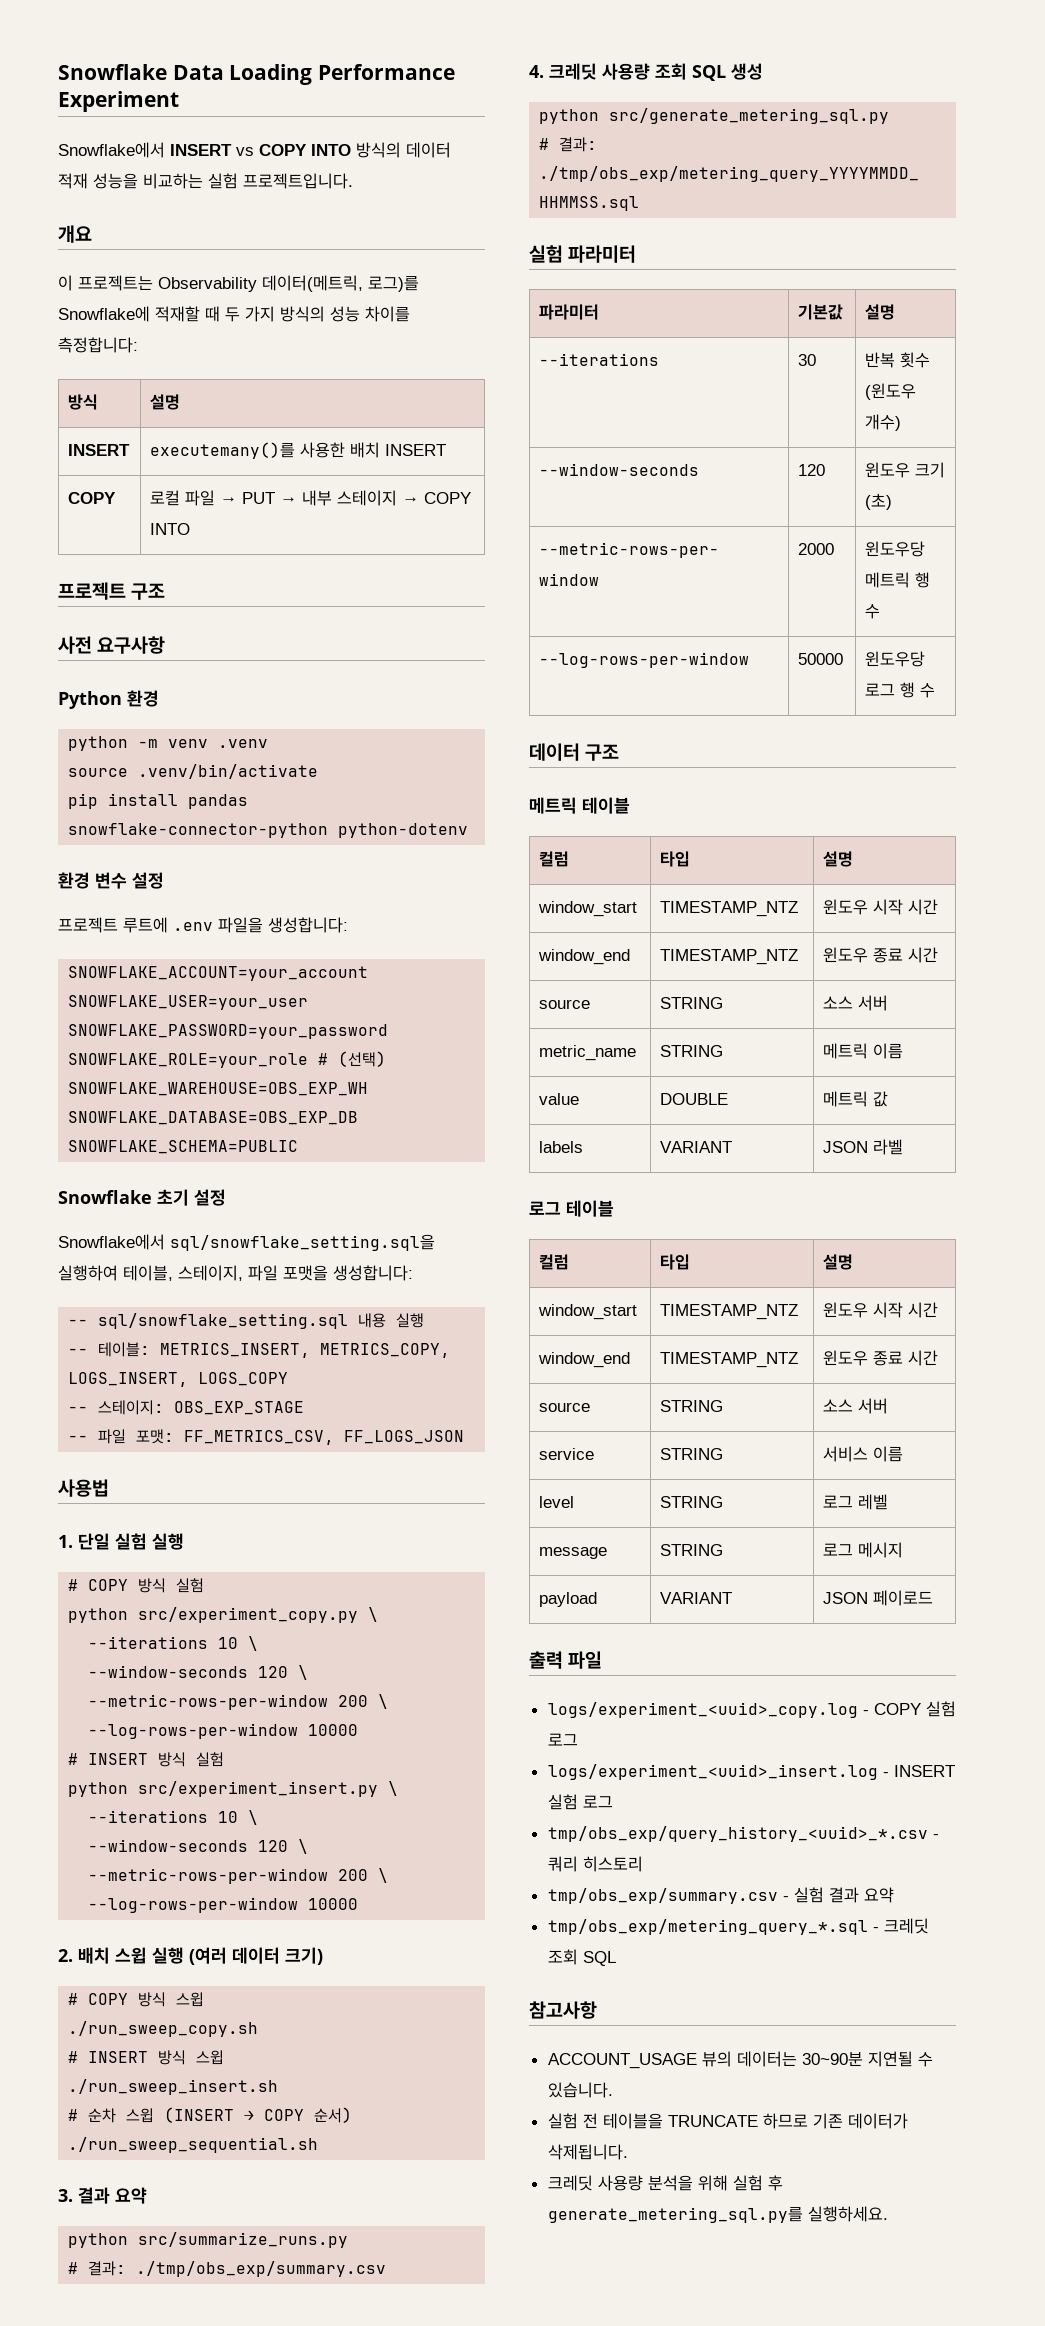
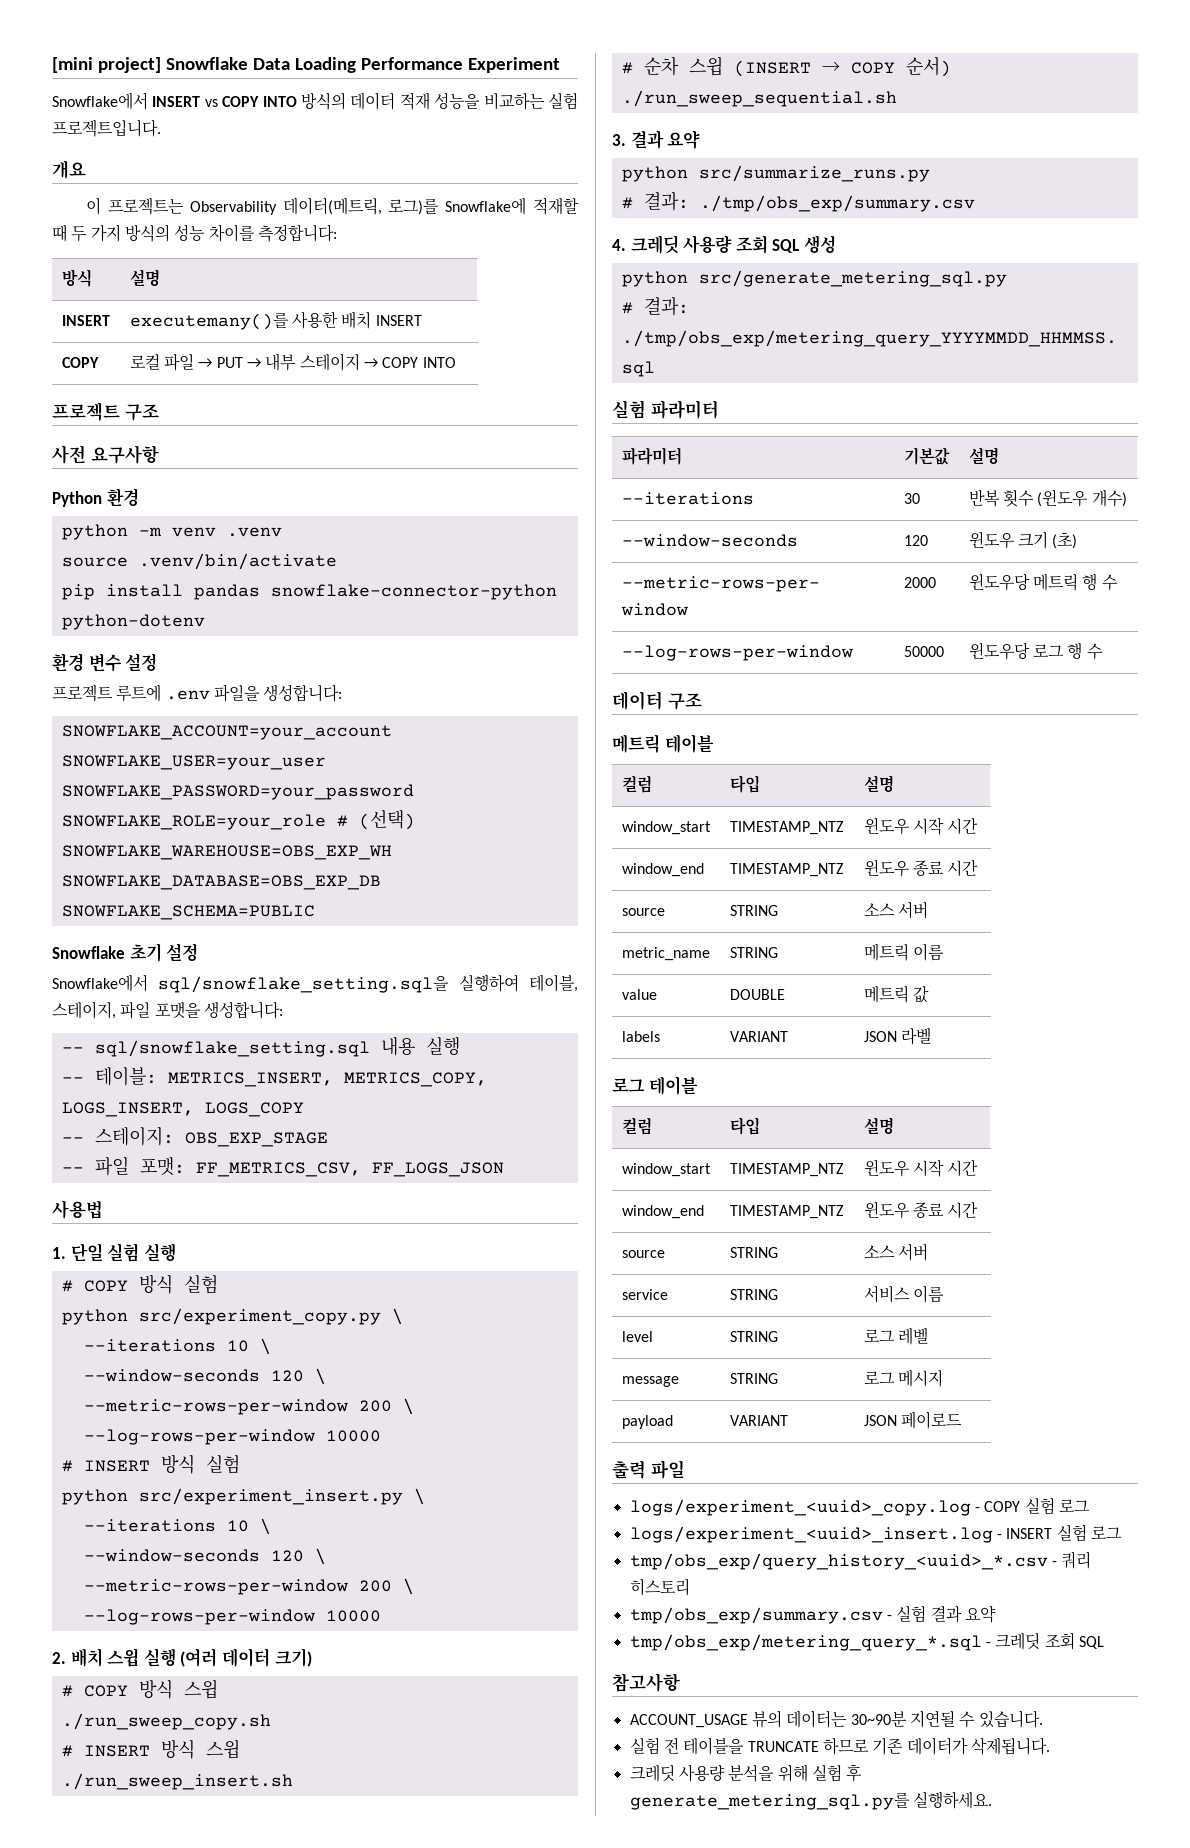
- Snowflake Data Loading Performance Experiment
+ [mini project] Snowflake Data Loading Performance Experiment

